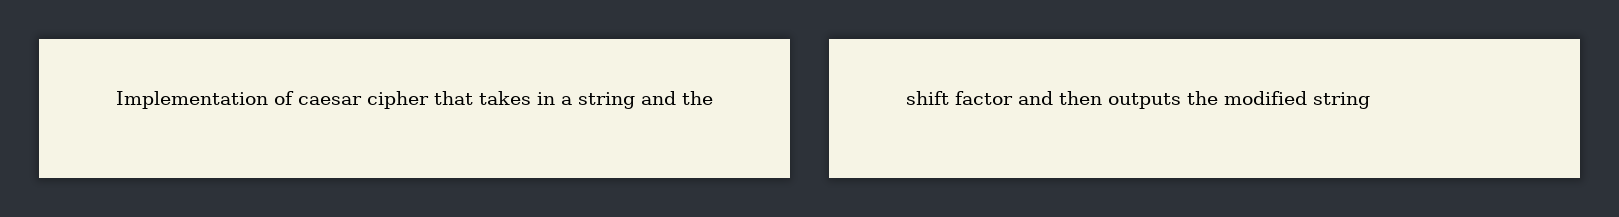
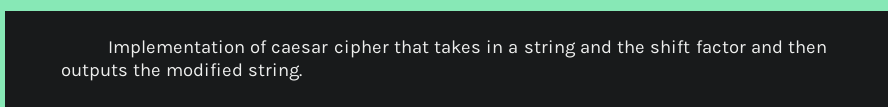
- Implementation of caesar cipher that takes in a string and the shift factor and then outputs the modified string
+ Implementation of caesar cipher that takes in a string and the shift factor and then outputs the modified string.

